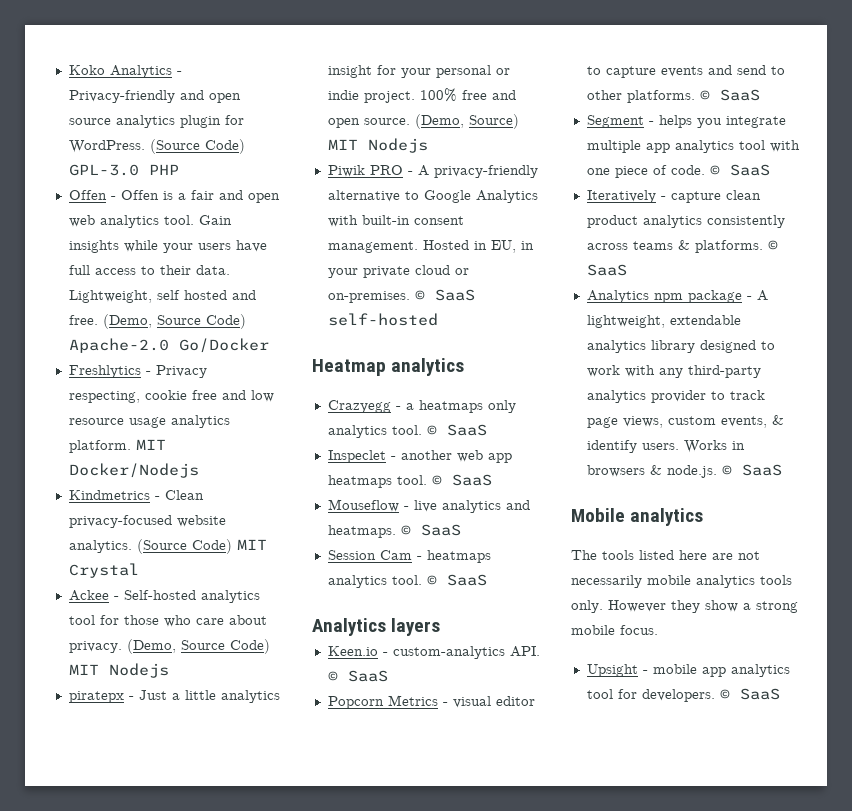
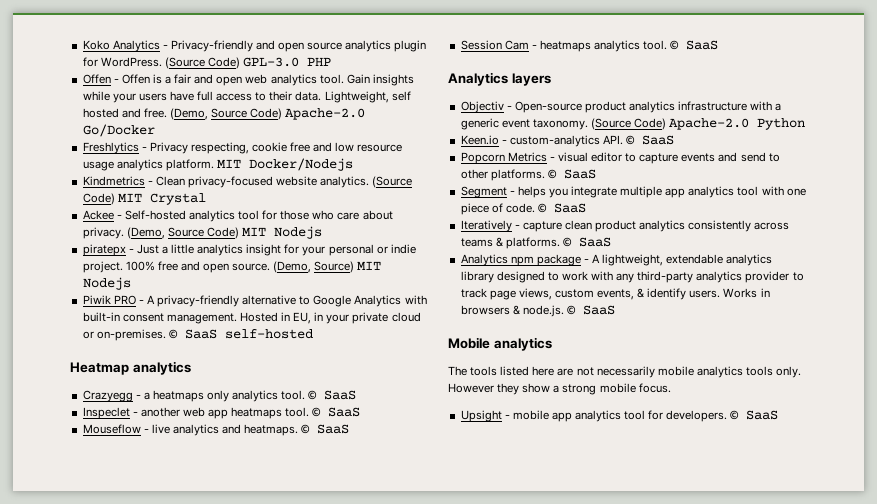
+ Objectiv - Open-source product analytics infrastructure with a generic event taxonomy. (Source Code) Apache-2.0 Python

